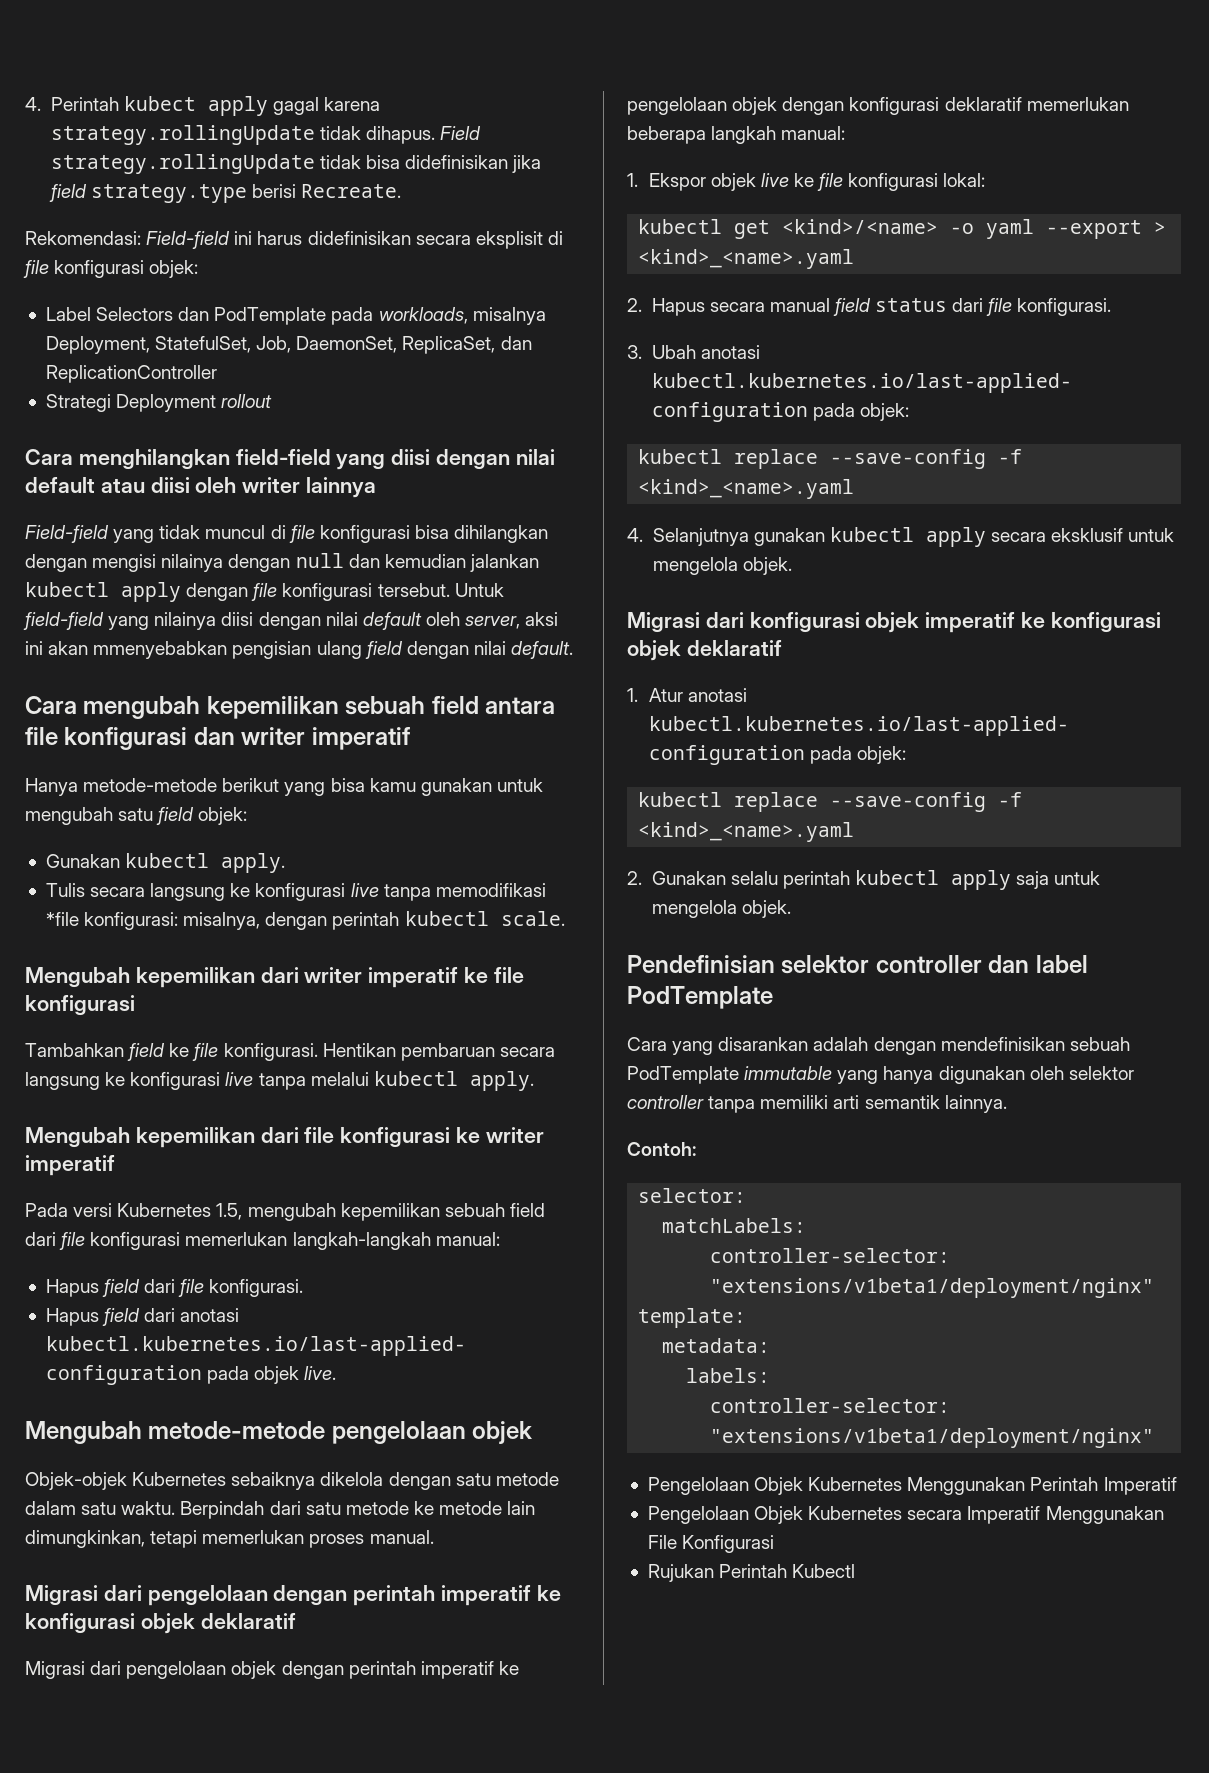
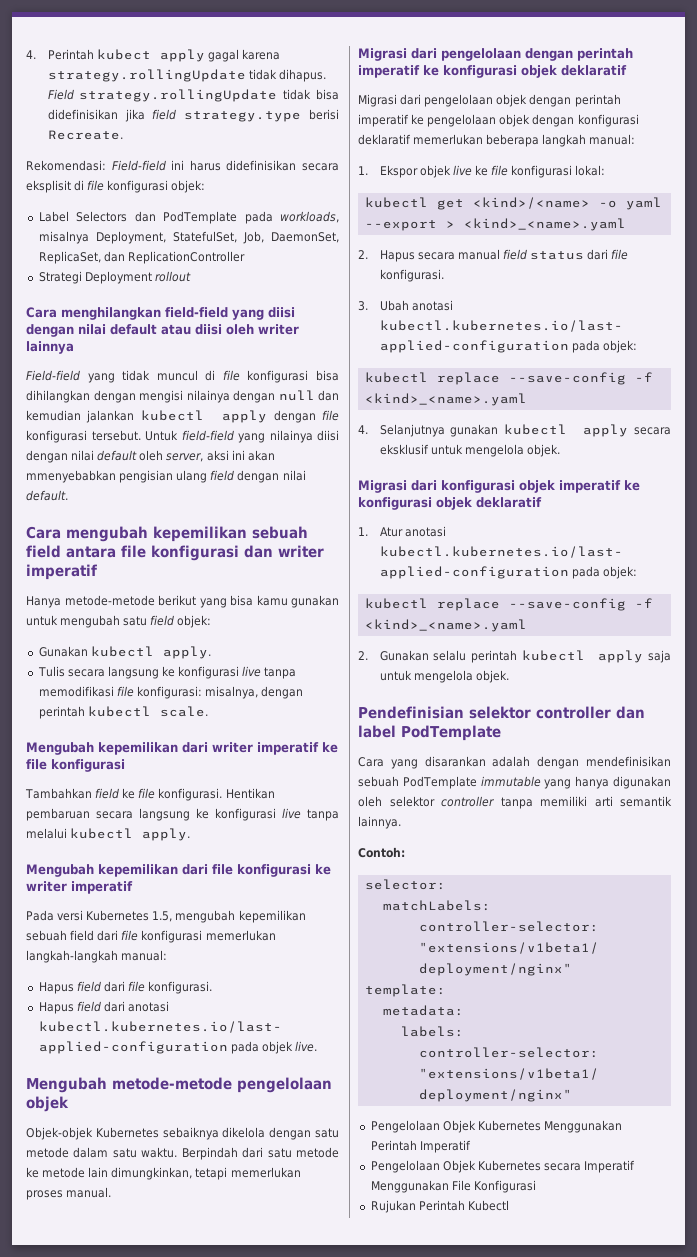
- Tulis secara langsung ke konfigurasi live tanpa memodifikasi *file konfigurasi: misalnya, dengan perintah kubectl scale.
+ Tulis secara langsung ke konfigurasi live tanpa memodifikasi file konfigurasi: misalnya, dengan perintah kubectl scale.

